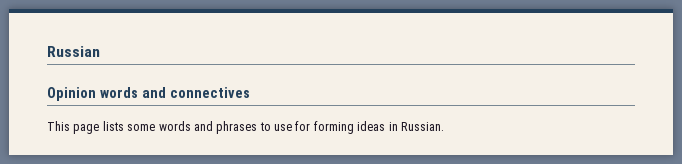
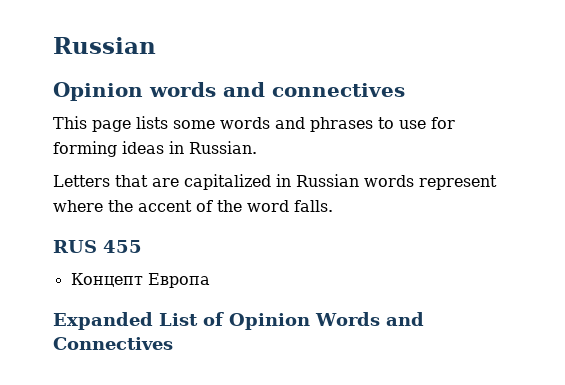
+ Letters that are capitalized in Russian words represent where the accent of the word falls.
+ RUS 455
+ Концепт Европа
+ Expanded List of Opinion Words and Connectives

